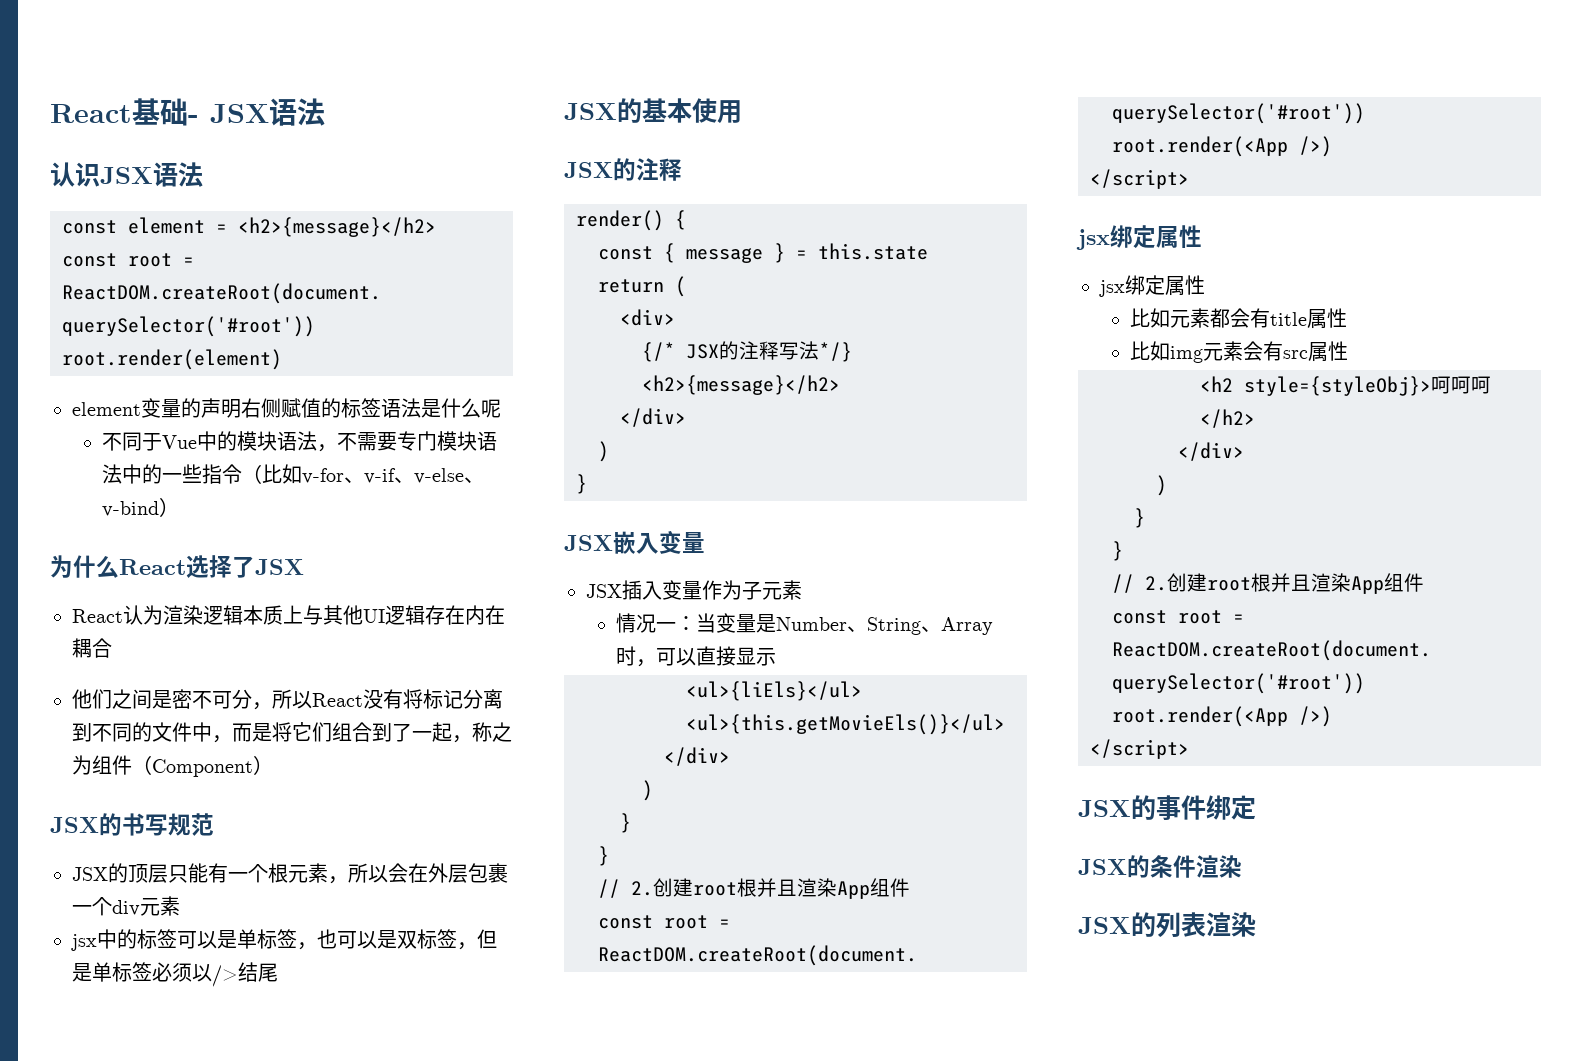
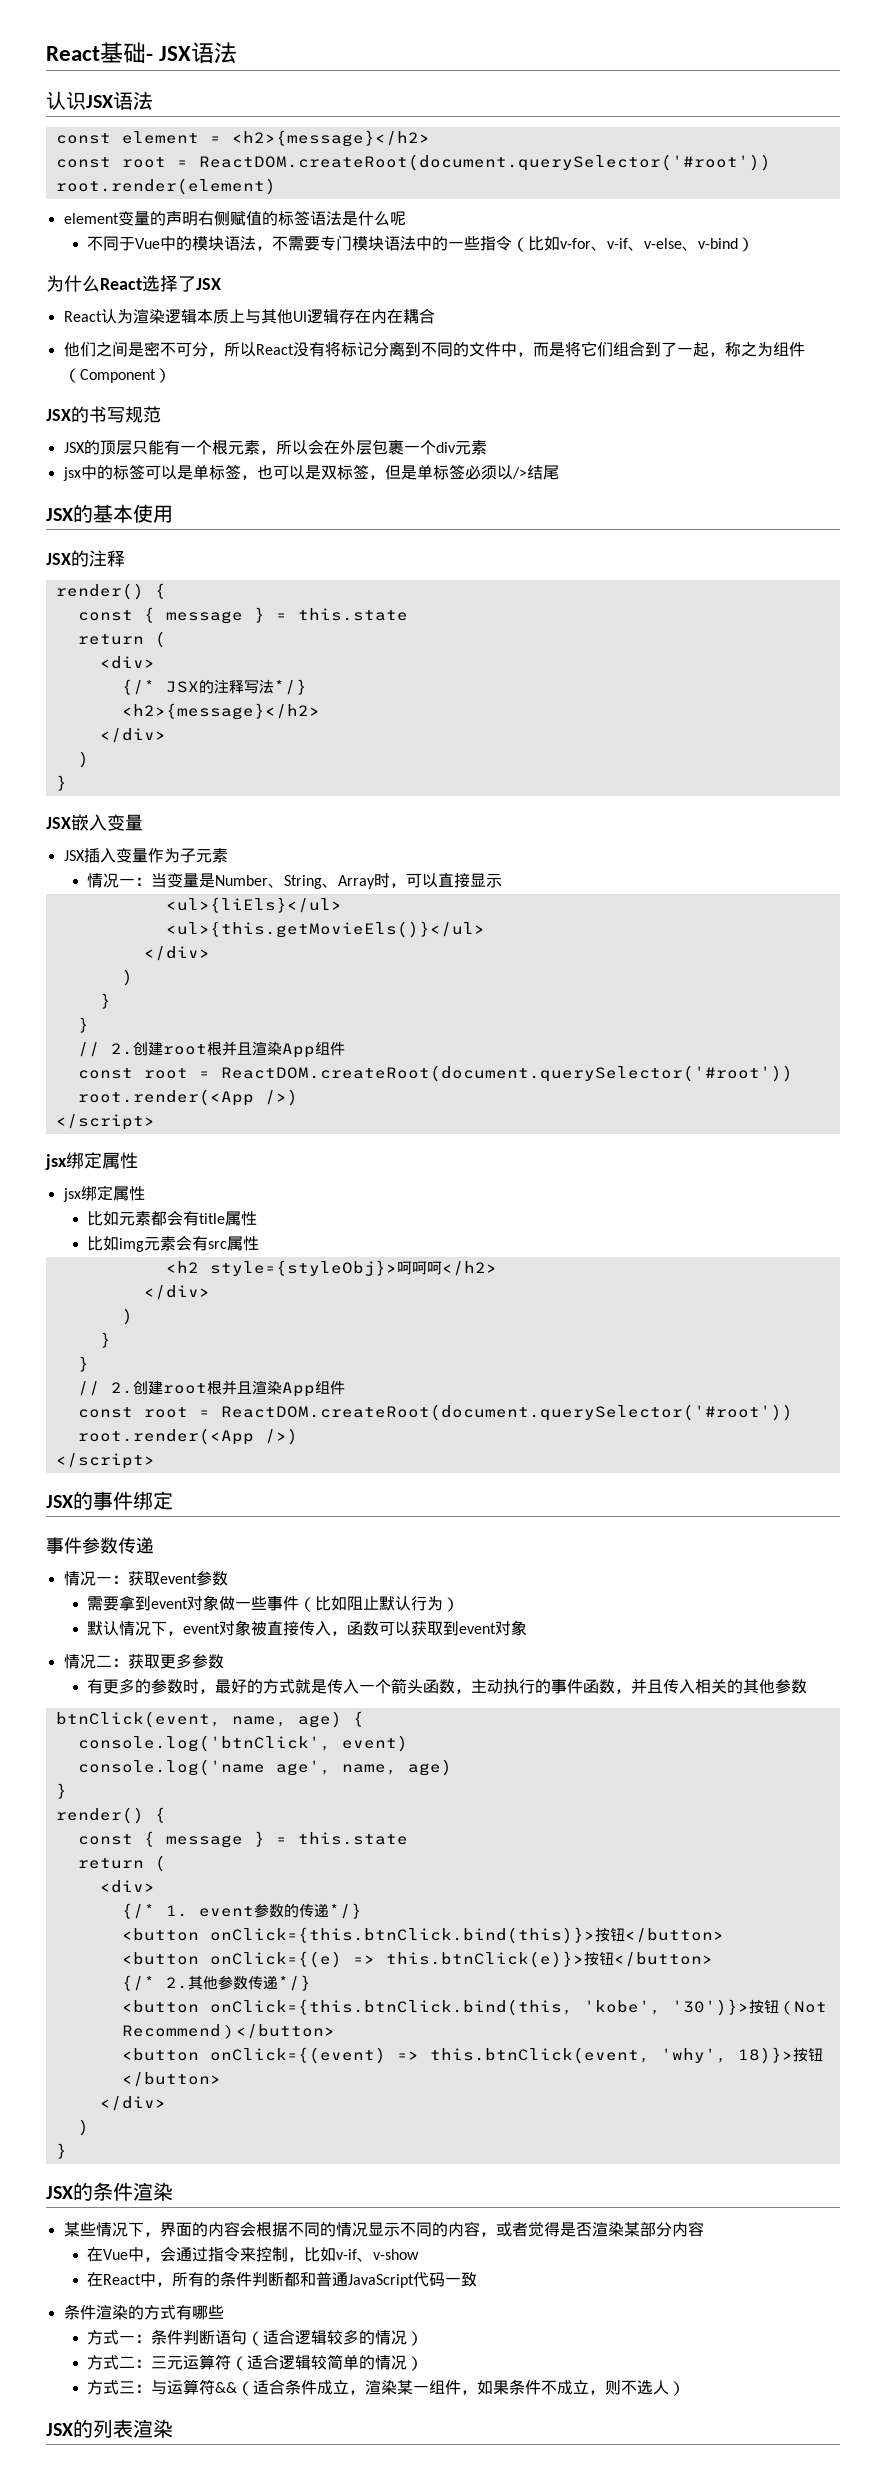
+ 事件参数传递
+ 情况一：获取event参数
+ 需要拿到event对象做一些事件（比如阻止默认行为）
+ 默认情况下，event对象被直接传入，函数可以获取到event对象
+ 情况二：获取更多参数
+ 有更多的参数时，最好的方式就是传入一个箭头函数，主动执行的事件函数，并且传入相关的其他参数
+ btnClick(event, name, age) {
+ console.log('btnClick', event)
+ console.log('name age', name, age)
+ }
+ render() {
+ const { message } = this.state
+ return (
+ <div>
+ {/* 1. event参数的传递*/}
+ <button onClick={this.btnClick.bind(this)}>按钮</button>
+ <button onClick={(e) => this.btnClick(e)}>按钮</button>
+ {/* 2.其他参数传递*/}
+ <button onClick={this.btnClick.bind(this, 'kobe', '30')}>按钮（Not Recommend）</button>
+ <button onClick={(event) => this.btnClick(event, 'why', 18)}>按钮</button>
+ </div>
+ )
+ }
  JSX的条件渲染
+ 某些情况下，界面的内容会根据不同的情况显示不同的内容，或者觉得是否渲染某部分内容
+ 在Vue中，会通过指令来控制，比如v-if、v-show
+ 在React中，所有的条件判断都和普通JavaScript代码一致
+ 条件渲染的方式有哪些
+ 方式一：条件判断语句（适合逻辑较多的情况）
+ 方式二：三元运算符（适合逻辑较简单的情况）
+ 方式三：与运算符&&（适合条件成立，渲染某一组件，如果条件不成立，则不选人）

